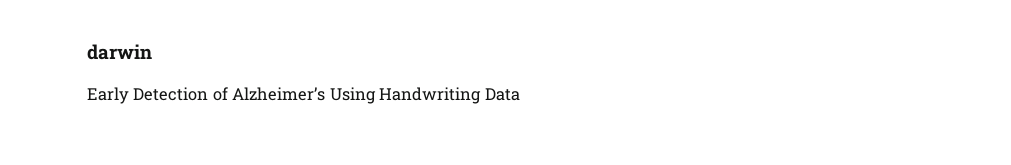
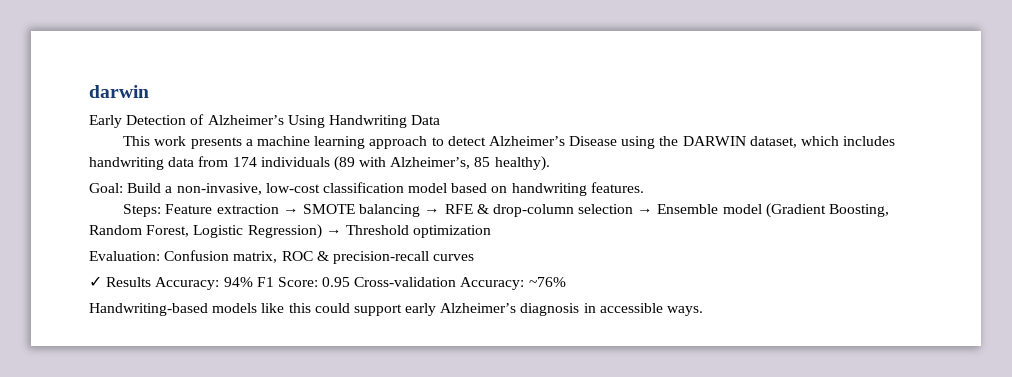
+ This work presents a machine learning approach to detect Alzheimer’s Disease using the DARWIN dataset, which includes handwriting data from 174 individuals (89 with Alzheimer’s, 85 healthy).
+ Goal: Build a non-invasive, low-cost classification model based on handwriting features.
+ Steps: Feature extraction → SMOTE balancing → RFE & drop-column selection → Ensemble model (Gradient Boosting, Random Forest, Logistic Regression) → Threshold optimization
+ Evaluation: Confusion matrix, ROC & precision-recall curves
+ ✓ Results Accuracy: 94% F1 Score: 0.95 Cross-validation Accuracy: ~76%
+ Handwriting-based models like this could support early Alzheimer’s diagnosis in accessible ways.

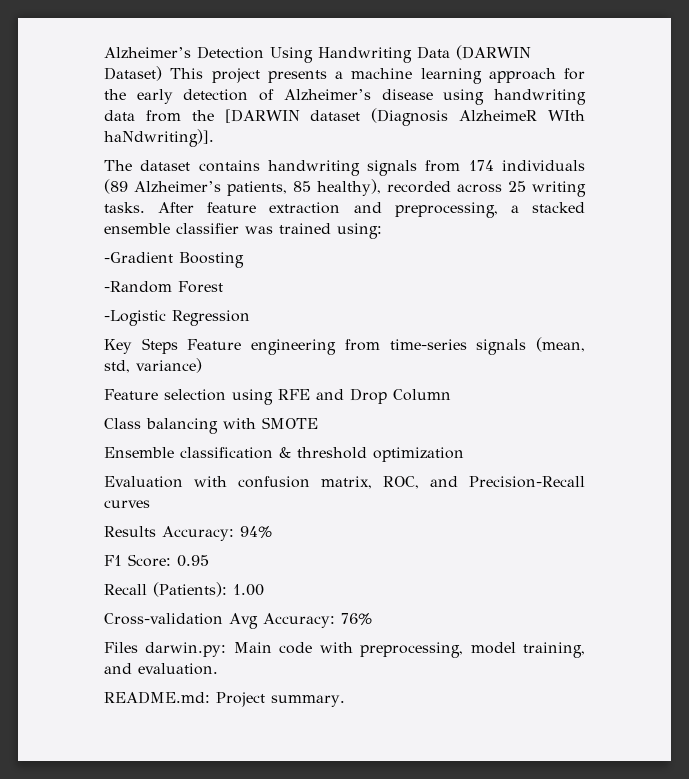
- darwin
- Early Detection of Alzheimer’s Using Handwriting Data
- This work presents a machine learning approach to detect Alzheimer’s Disease using the DARWIN dataset, which includes handwriting data from 174 individuals (89 with Alzheimer’s, 85 healthy).
- Goal: Build a non-invasive, low-cost classification model based on handwriting features.
- Steps: Feature extraction → SMOTE balancing → RFE & drop-column selection → Ensemble model (Gradient Boosting, Random Forest, Logistic Regression) → Threshold optimization
- Evaluation: Confusion matrix, ROC & precision-recall curves
+ Alzheimer’s Detection Using Handwriting Data (DARWIN Dataset) This project presents a machine learning approach for the early detection of Alzheimer’s disease using handwriting data from the [DARWIN dataset (Diagnosis AlzheimeR WIth haNdwriting)].
+ The dataset contains handwriting signals from 174 individuals (89 Alzheimer’s patients, 85 healthy), recorded across 25 writing tasks. After feature extraction and preprocessing, a stacked ensemble classifier was trained using:
+ -Gradient Boosting
+ -Random Forest
+ -Logistic Regression
+ Key Steps Feature engineering from time-series signals (mean, std, variance)
+ Feature selection using RFE and Drop Column
+ Class balancing with SMOTE
+ Ensemble classification & threshold optimization
+ Evaluation with confusion matrix, ROC, and Precision-Recall curves
- ✓ Results Accuracy: 94% F1 Score: 0.95 Cross-validation Accuracy: ~76%
- Handwriting-based models like this could support early Alzheimer’s diagnosis in accessible ways.
+ Results Accuracy: 94%
+ F1 Score: 0.95
+ Recall (Patients): 1.00
+ Cross-validation Avg Accuracy: 76%
+ Files darwin.py: Main code with preprocessing, model training, and evaluation.
+ README.md: Project summary.

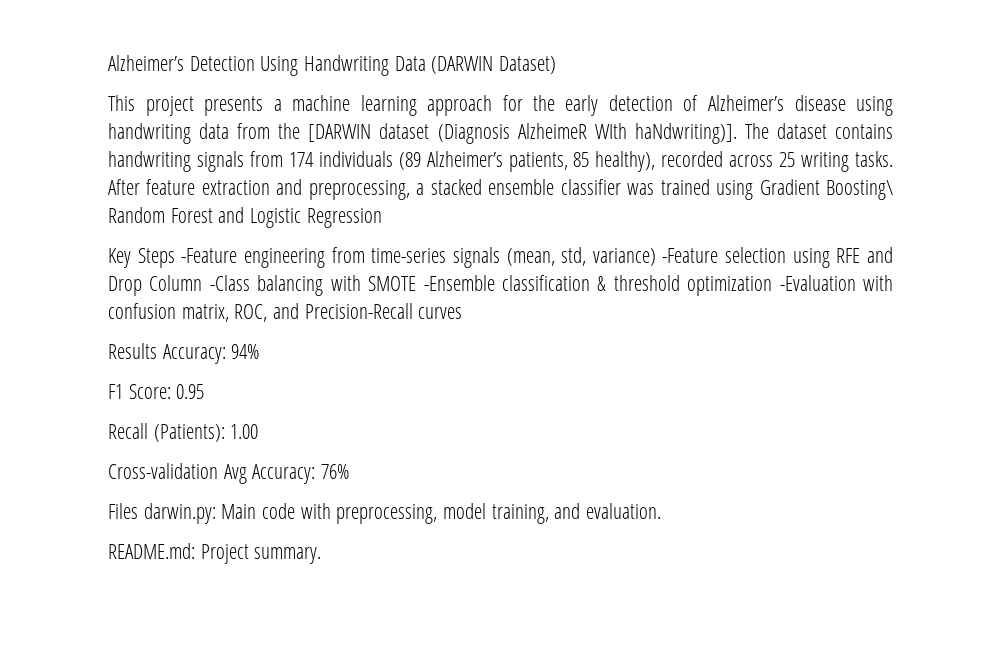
- Alzheimer’s Detection Using Handwriting Data (DARWIN Dataset) This project presents a machine learning approach for the early detection of Alzheimer’s disease using handwriting data from the [DARWIN dataset (Diagnosis AlzheimeR WIth haNdwriting)].
- The dataset contains handwriting signals from 174 individuals (89 Alzheimer’s patients, 85 healthy), recorded across 25 writing tasks.
+ Alzheimer’s Detection Using Handwriting Data (DARWIN Dataset)
+ This project presents a machine learning approach for the early detection of Alzheimer’s disease using handwriting data from the [DARWIN dataset (Diagnosis AlzheimeR WIth haNdwriting)]. The dataset contains handwriting signals from 174 individuals (89 Alzheimer’s patients, 85 healthy), recorded across 25 writing tasks.
- After feature extraction and preprocessing, a stacked ensemble classifier was trained using:
- -Gradient Boosting
- -Random Forest
- -Logistic Regression
+ After feature extraction and preprocessing, a stacked ensemble classifier was trained using Gradient Boosting\ Random Forest and Logistic Regression
- Key Steps Feature engineering from time-series signals (mean, std, variance)
- Feature selection using RFE and Drop Column
- Class balancing with SMOTE
- Ensemble classification & threshold optimization
- Evaluation with confusion matrix, ROC, and Precision-Recall curves
+ Key Steps -Feature engineering from time-series signals (mean, std, variance) -Feature selection using RFE and Drop Column -Class balancing with SMOTE -Ensemble classification & threshold optimization -Evaluation with confusion matrix, ROC, and Precision-Recall curves

